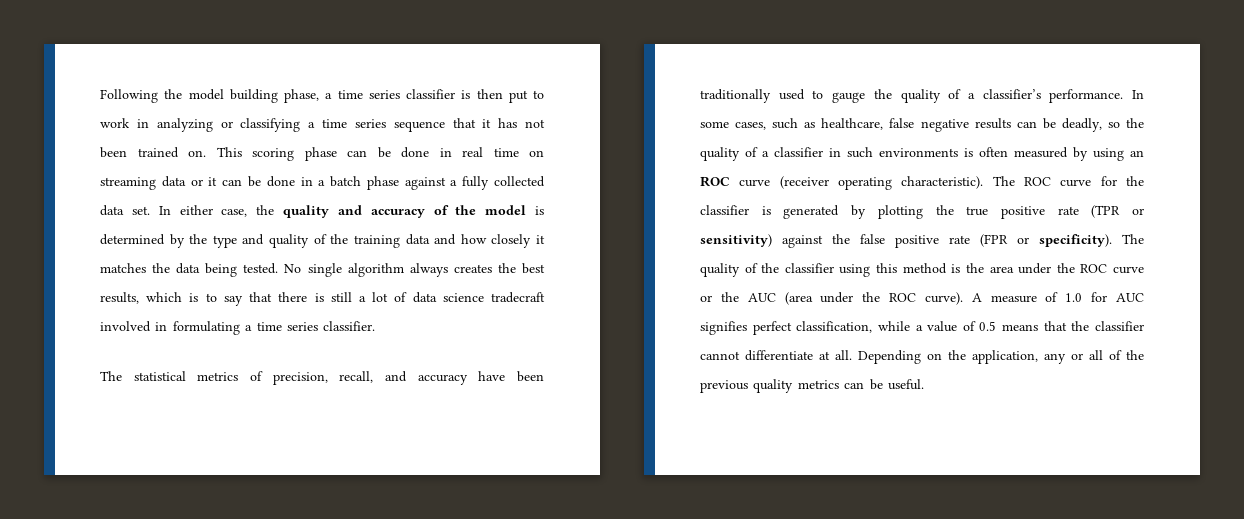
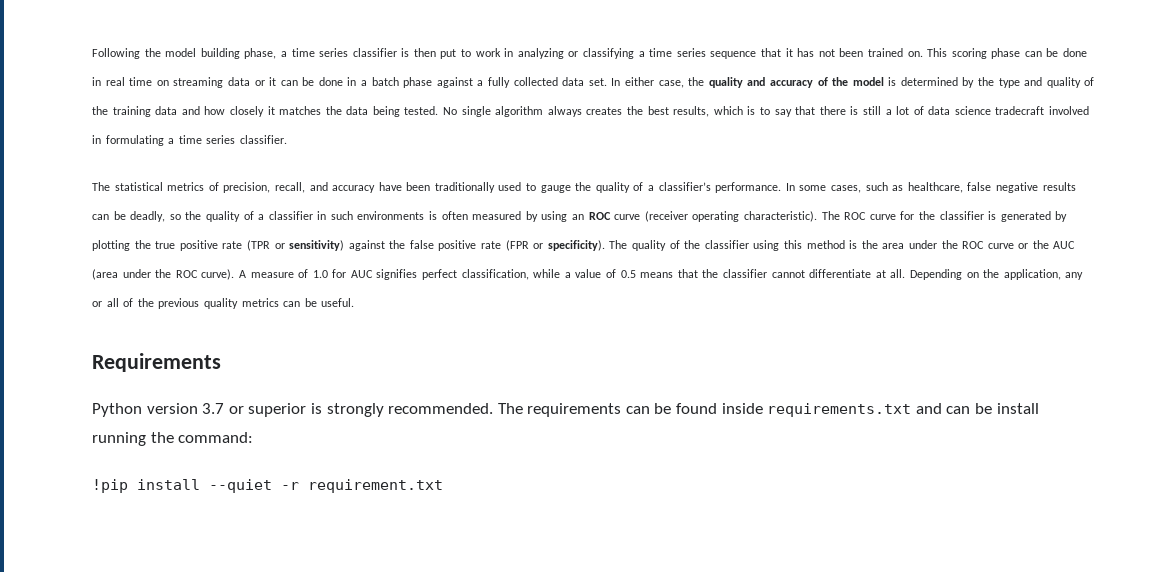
+ Requirements
+ Python version 3.7 or superior is strongly recommended. The requirements can be found inside requirements.txt and can be install running the command:
+ !pip install --quiet -r requirement.txt

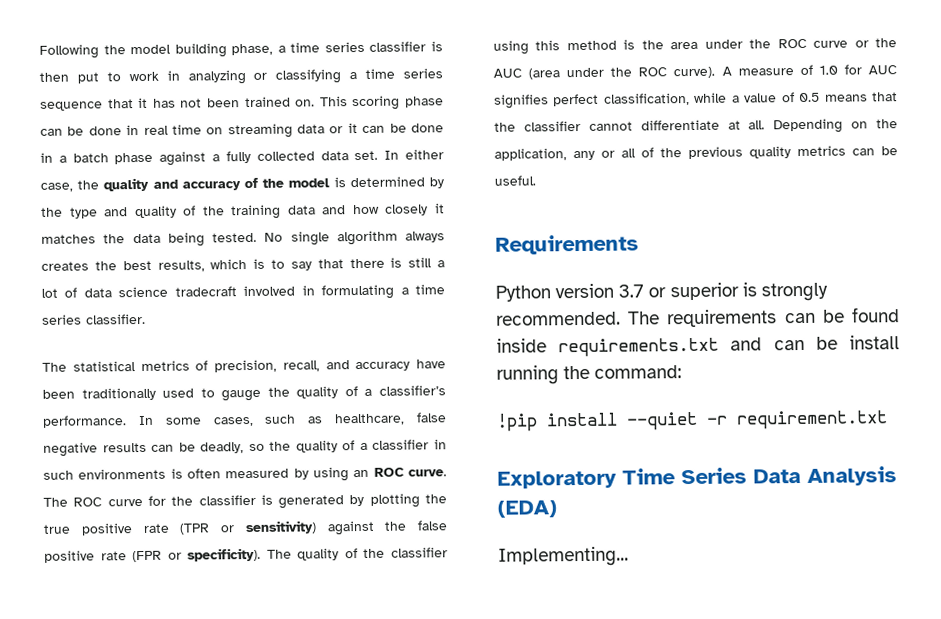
- In some cases, such as healthcare, false negative results can be deadly, so the quality of a classifier in such environments is often measured by using an ROC curve (receiver operating characteristic).
+ In some cases, such as healthcare, false negative results can be deadly, so the quality of a classifier in such environments is often measured by using an ROC curve.
+ Exploratory Time Series Data Analysis (EDA)
+ Implementing...

